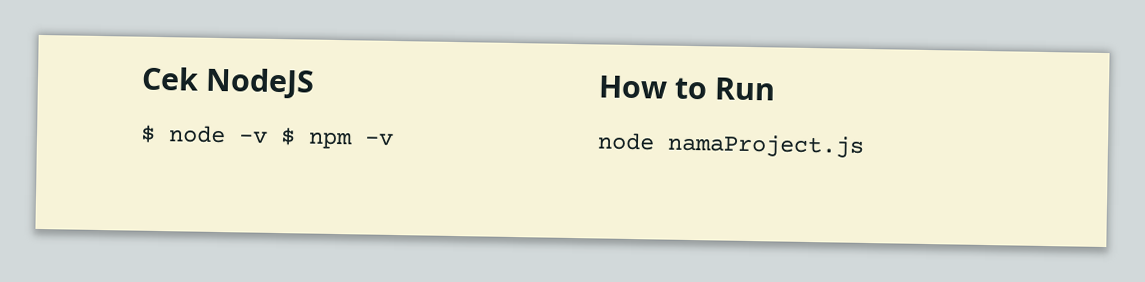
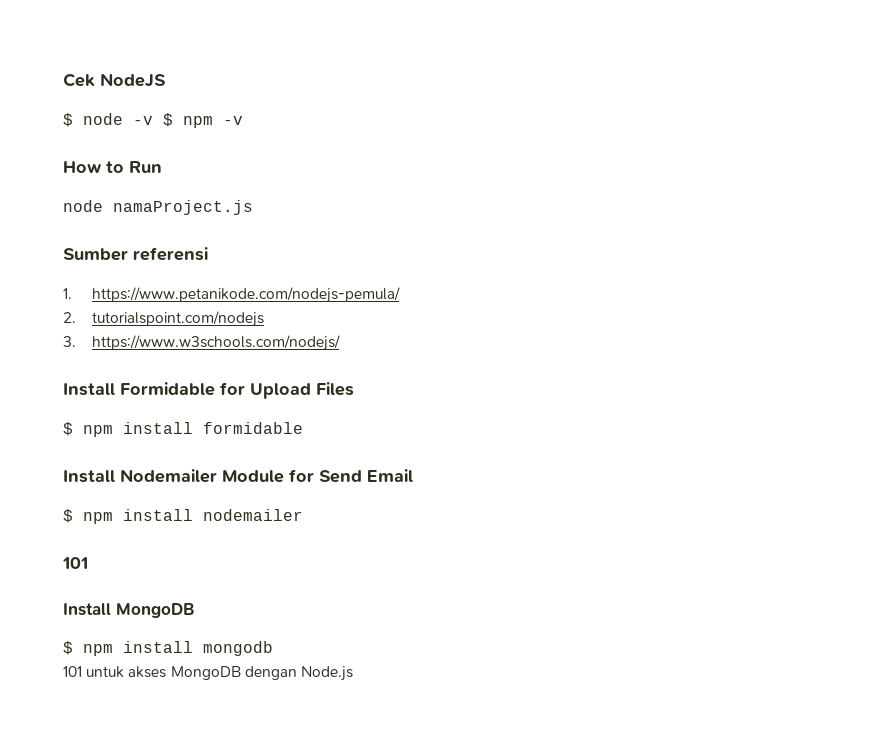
+ Sumber referensi
+ 1. https://www.petanikode.com/nodejs-pemula/
+ 2. tutorialspoint.com/nodejs
+ 3. https://www.w3schools.com/nodejs/
+ Install Formidable for Upload Files
+ $ npm install formidable
+ Install Nodemailer Module for Send Email
+ $ npm install nodemailer
+ 101
+ Install MongoDB
+ $ npm install mongodb
+ 101 untuk akses MongoDB dengan Node.js

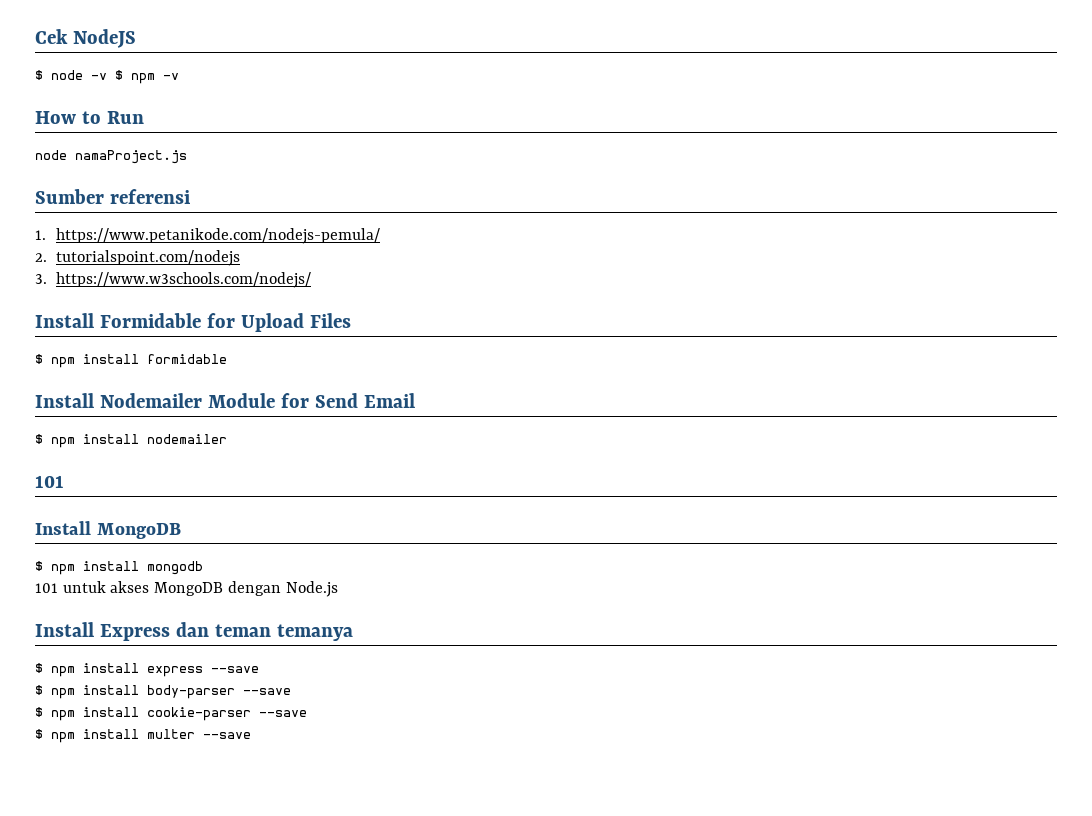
+ Install Express dan teman temanya
+ $ npm install express --save
+ $ npm install body-parser --save
+ $ npm install cookie-parser --save
+ $ npm install multer --save

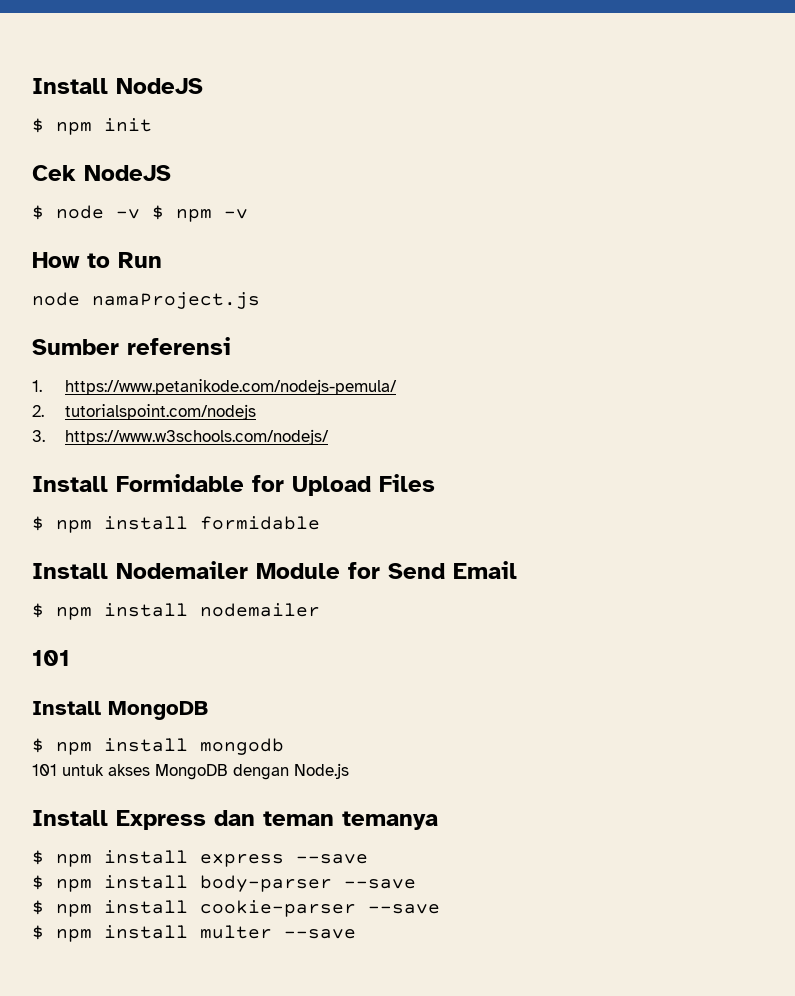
+ Install NodeJS
+ $ npm init

